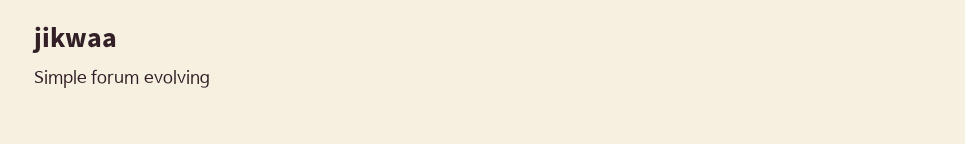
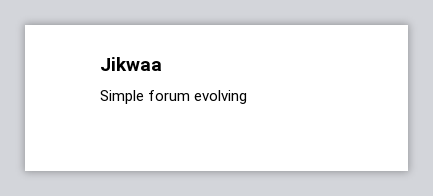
- jikwaa
+ Jikwaa

